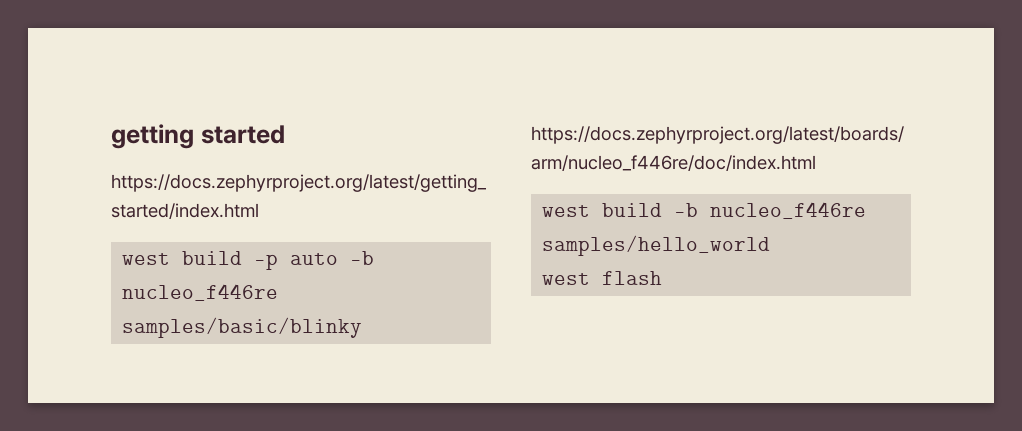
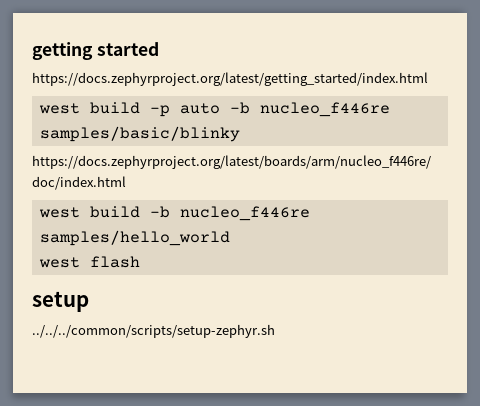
+ setup
+ ../../../common/scripts/setup-zephyr.sh

